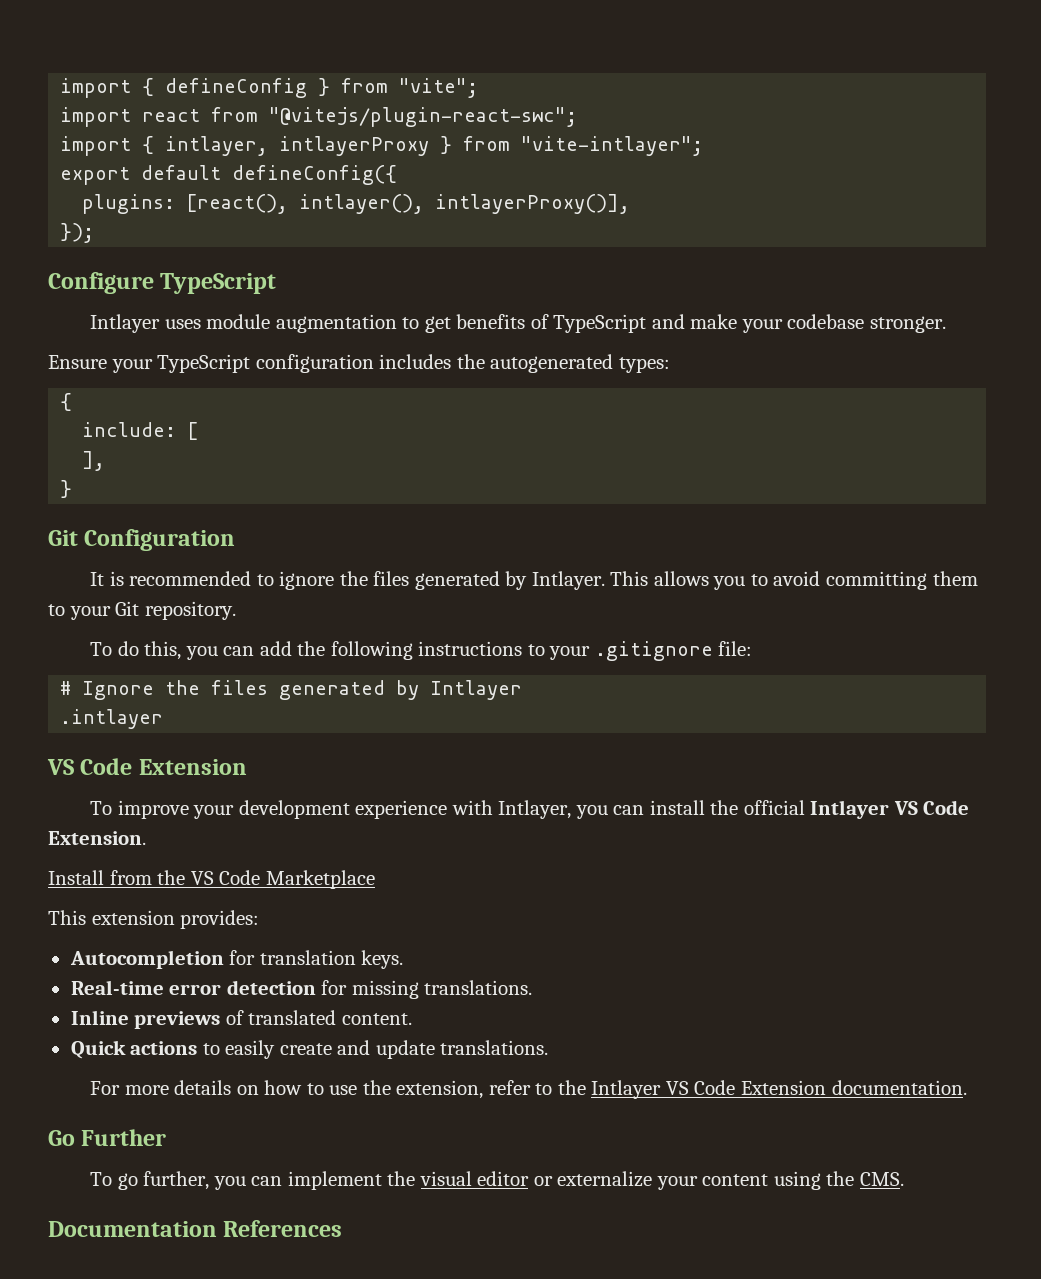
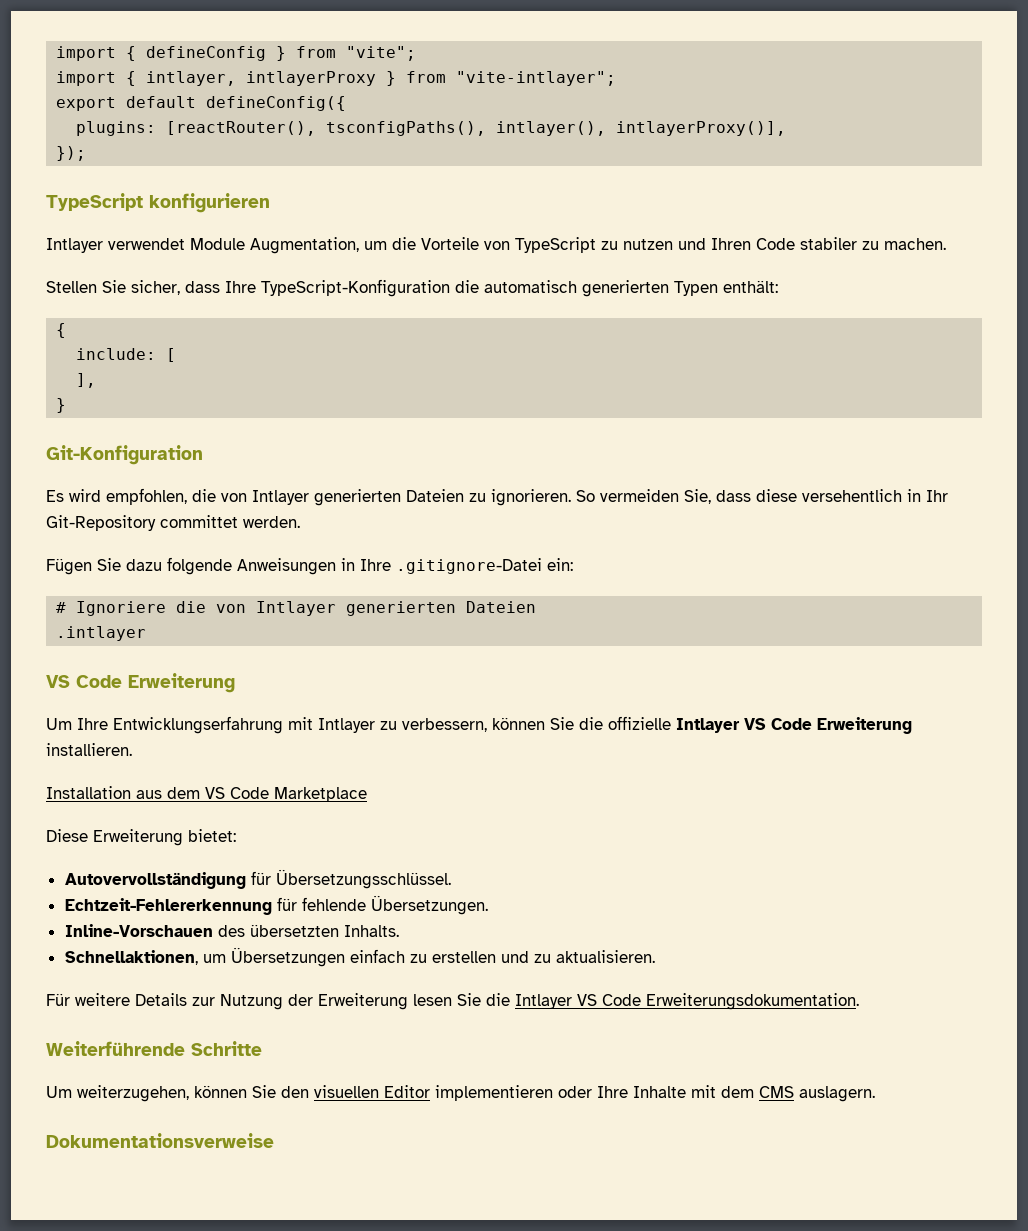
- import react from "@vitejs/plugin-react-swc";
- plugins: [react(), intlayer(), intlayerProxy()],
+ plugins: [reactRouter(), tsconfigPaths(), intlayer(), intlayerProxy()],
- Configure TypeScript
- Intlayer uses module augmentation to get benefits of TypeScript and make your codebase stronger.
- Ensure your TypeScript configuration includes the autogenerated types:
+ TypeScript konfigurieren
+ Intlayer verwendet Module Augmentation, um die Vorteile von TypeScript zu nutzen und Ihren Code stabiler zu machen.
+ Stellen Sie sicher, dass Ihre TypeScript-Konfiguration die automatisch generierten Typen enthält:
- Git Configuration
- It is recommended to ignore the files generated by Intlayer. This allows you to avoid committing them to your Git repository.
- To do this, you can add the following instructions to your .gitignore file:
- # Ignore the files generated by Intlayer
+ Git-Konfiguration
+ Es wird empfohlen, die von Intlayer generierten Dateien zu ignorieren. So vermeiden Sie, dass diese versehentlich in Ihr Git-Repository committet werden.
+ Fügen Sie dazu folgende Anweisungen in Ihre .gitignore-Datei ein:
+ # Ignoriere die von Intlayer generierten Dateien
  .intlayer
- VS Code Extension
- To improve your development experience with Intlayer, you can install the official Intlayer VS Code Extension.
- Install from the VS Code Marketplace
- This extension provides:
- Autocompletion for translation keys.
- Real-time error detection for missing translations.
- Inline previews of translated content.
- Quick actions to easily create and update translations.
- For more details on how to use the extension, refer to the Intlayer VS Code Extension documentation.
- Go Further
- To go further, you can implement the visual editor or externalize your content using the CMS.
- Documentation References
+ VS Code Erweiterung
+ Um Ihre Entwicklungserfahrung mit Intlayer zu verbessern, können Sie die offizielle Intlayer VS Code Erweiterung installieren.
+ Installation aus dem VS Code Marketplace
+ Diese Erweiterung bietet:
+ Autovervollständigung für Übersetzungsschlüssel.
+ Echtzeit-Fehlererkennung für fehlende Übersetzungen.
+ Inline-Vorschauen des übersetzten Inhalts.
+ Schnellaktionen, um Übersetzungen einfach zu erstellen und zu aktualisieren.
+ Für weitere Details zur Nutzung der Erweiterung lesen Sie die Intlayer VS Code Erweiterungsdokumentation.
+ Weiterführende Schritte
+ Um weiterzugehen, können Sie den visuellen Editor implementieren oder Ihre Inhalte mit dem CMS auslagern.
+ Dokumentationsverweise

